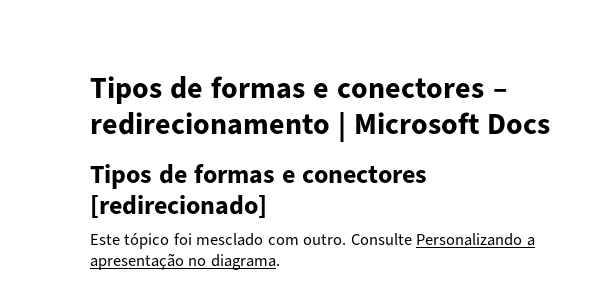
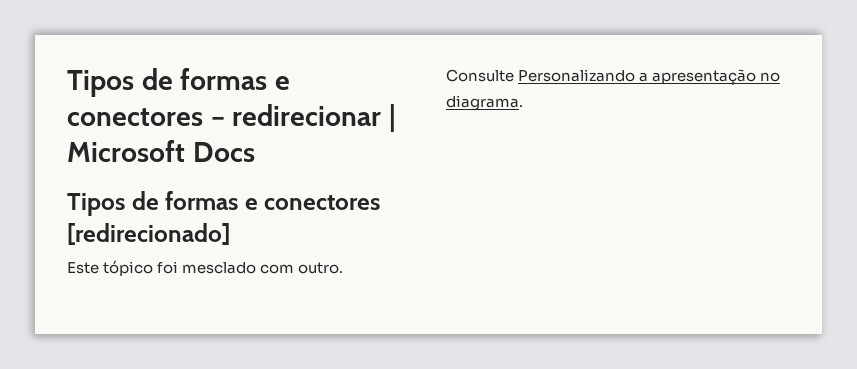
- Tipos de formas e conectores – redirecionamento | Microsoft Docs
+ Tipos de formas e conectores – redirecionar | Microsoft Docs

